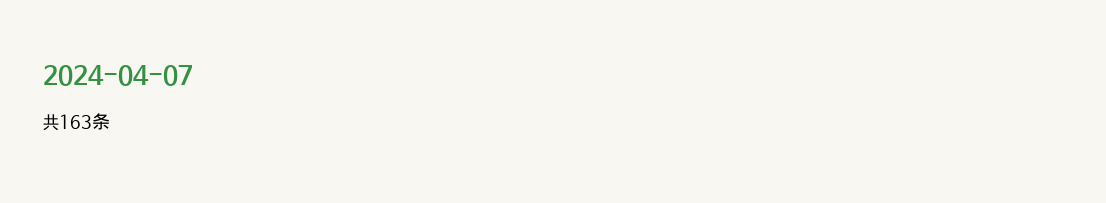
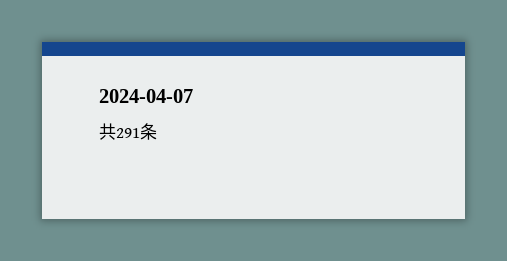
- 共163条
+ 共291条

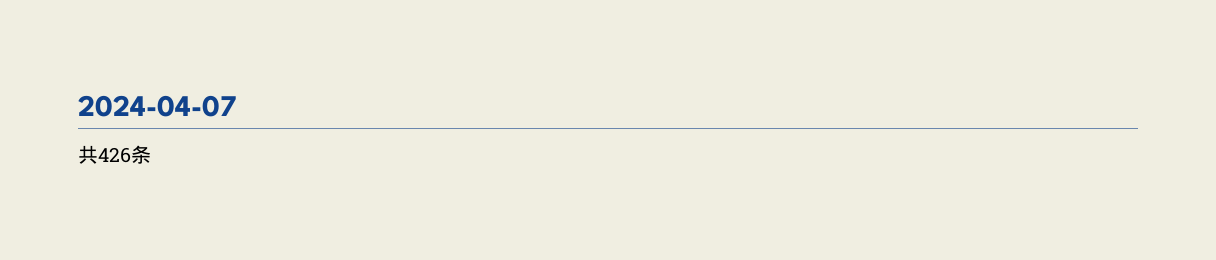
- 共291条
+ 共426条

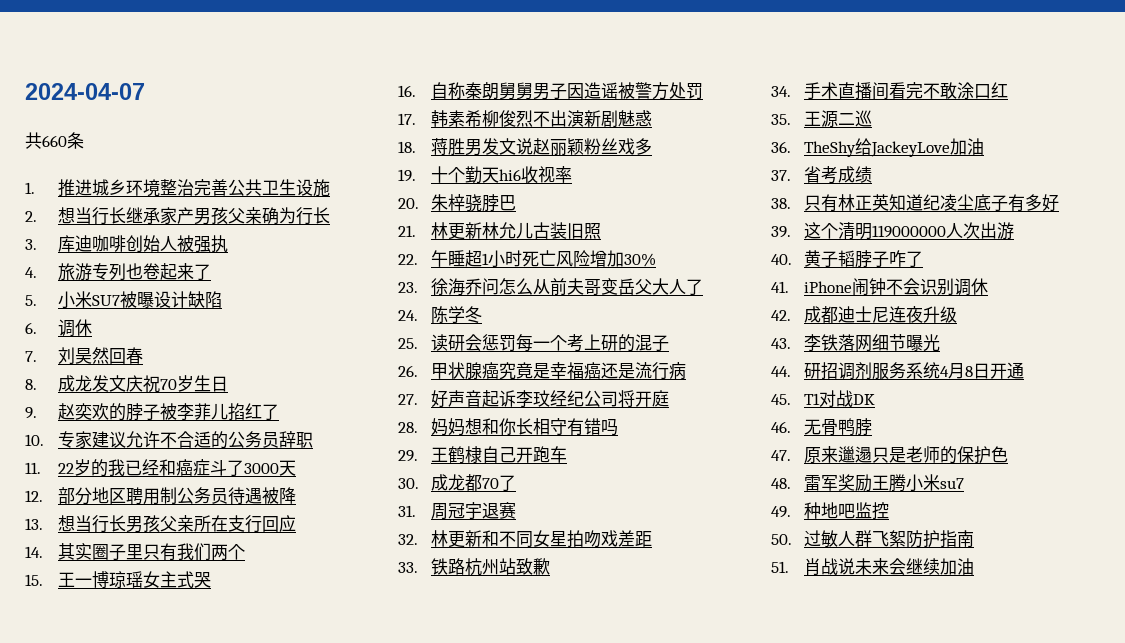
- 共426条
+ 共660条
+ 1.推进城乡环境整治完善公共卫生设施
+ 2.想当行长继承家产男孩父亲确为行长
+ 3.库迪咖啡创始人被强执
+ 4.旅游专列也卷起来了
+ 5.小米SU7被曝设计缺陷
+ 6.调休
+ 7.刘昊然回春
+ 8.成龙发文庆祝70岁生日
+ 9.赵奕欢的脖子被李菲儿掐红了
+ 10.专家建议允许不合适的公务员辞职
+ 11. 22岁的我已经和癌症斗了3000天
+ 12.部分地区聘用制公务员待遇被降
+ 13.想当行长男孩父亲所在支行回应
+ 14.其实圈子里只有我们两个
+ 15.王一博琼瑶女主式哭
+ 16.自称秦朗舅舅男子因造谣被警方处罚
+ 17.韩素希柳俊烈不出演新剧魅惑
+ 18.蒋胜男发文说赵丽颖粉丝戏多
+ 19.十个勤天hi6收视率
+ 20.朱梓骁脖巴
+ 21.林更新林允儿古装旧照
+ 22.午睡超1小时死亡风险增加30%
+ 23.徐海乔问怎么从前夫哥变岳父大人了
+ 24.陈学冬
+ 25.读研会惩罚每一个考上研的混子
+ 26.甲状腺癌究竟是幸福癌还是流行病
+ 27.好声音起诉李玟经纪公司将开庭
+ 28.妈妈想和你长相守有错吗
+ 29.王鹤棣自己开跑车
+ 30.成龙都70了
+ 31.周冠宇退赛
+ 32.林更新和不同女星拍吻戏差距
+ 33.铁路杭州站致歉
+ 34.手术直播间看完不敢涂口红
+ 35.王源二巡
+ 36. TheShy给JackeyLove加油
+ 37.省考成绩
+ 38.只有林正英知道纪凌尘底子有多好
+ 39.这个清明119000000人次出游
+ 40.黄子韬脖子咋了
+ 41. iPhone闹钟不会识别调休
+ 42.成都迪士尼连夜升级
+ 43.李铁落网细节曝光
+ 44.研招调剂服务系统4月8日开通
+ 45. T1对战DK
+ 46.无骨鸭脖
+ 47.原来邋遢只是老师的保护色
+ 48.雷军奖励王腾小米su7
+ 49.种地吧监控
+ 50.过敏人群飞絮防护指南
+ 51.肖战说未来会继续加油

